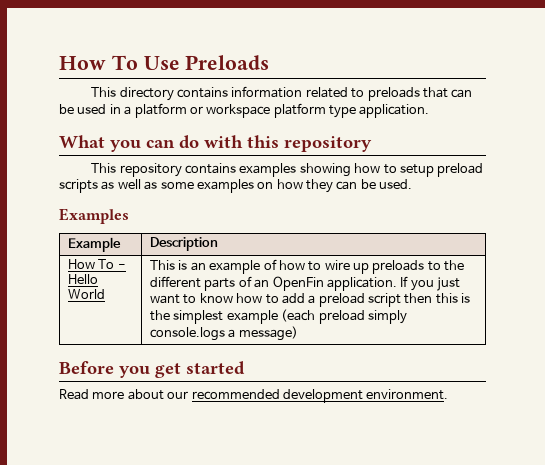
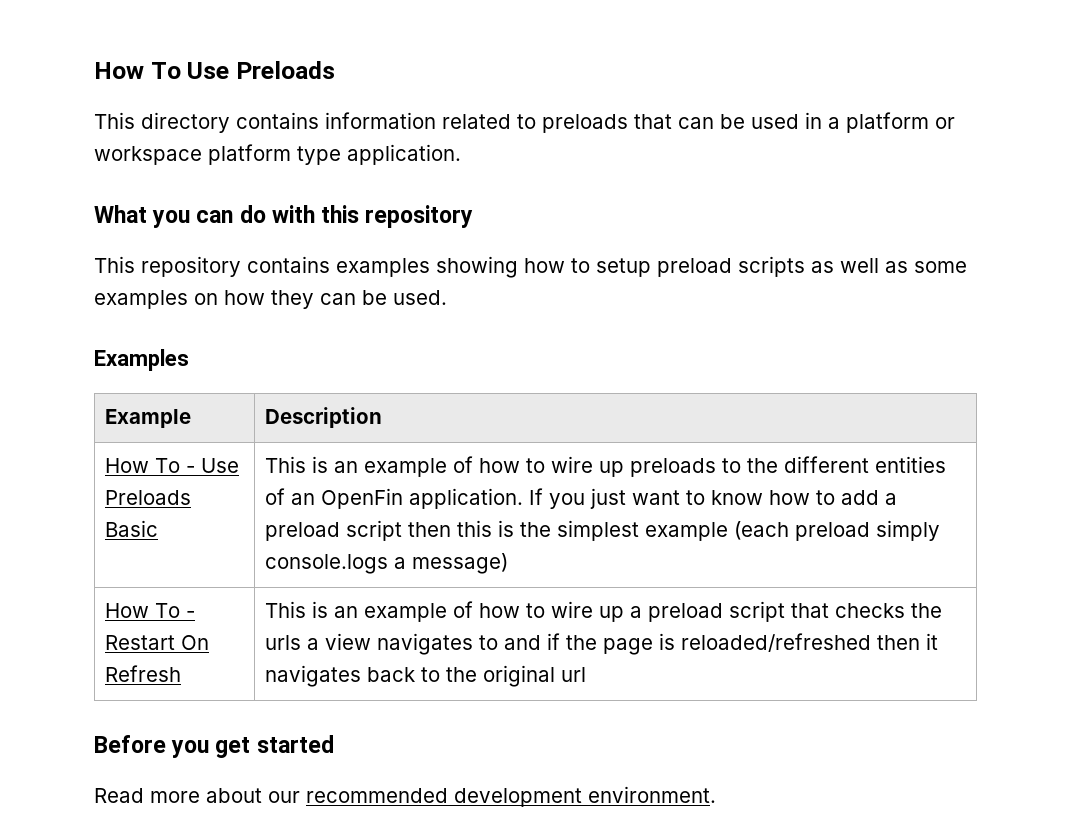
- How To - Hello World
+ How To - Use Preloads Basic
- This is an example of how to wire up preloads to the different parts of an OpenFin application.
+ This is an example of how to wire up preloads to the different entities of an OpenFin application.
+ How To - Restart On Refresh | This is an example of how to wire up a preload script that checks the urls a view navigates to and if the page is reloaded/refreshed then it navigates back to the original url

